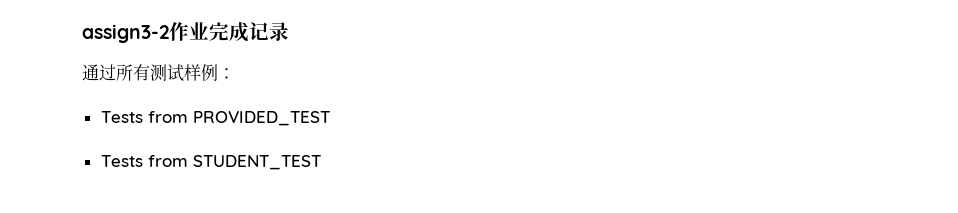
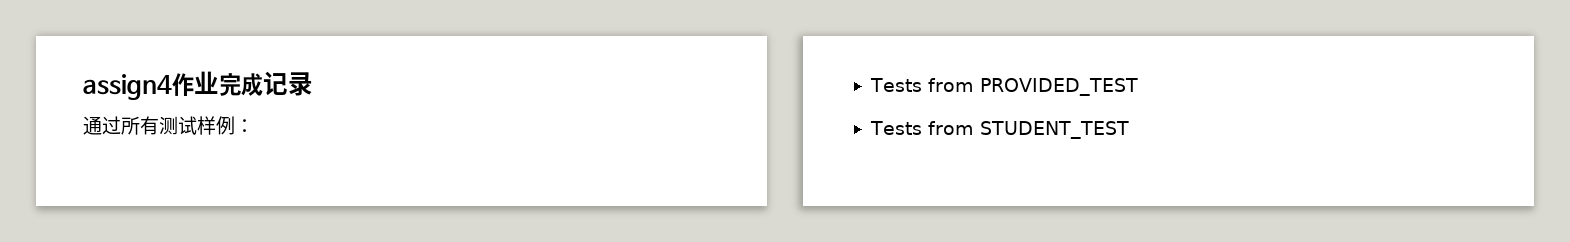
- assign3-2作业完成记录
+ assign4作业完成记录

